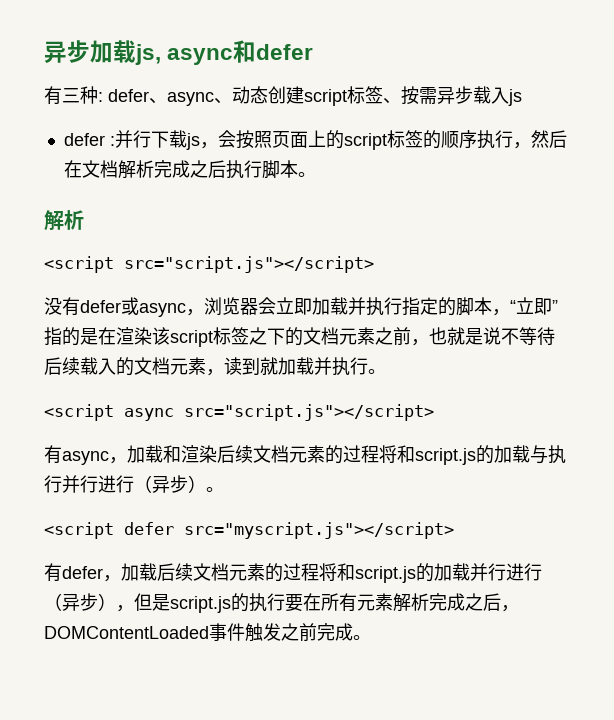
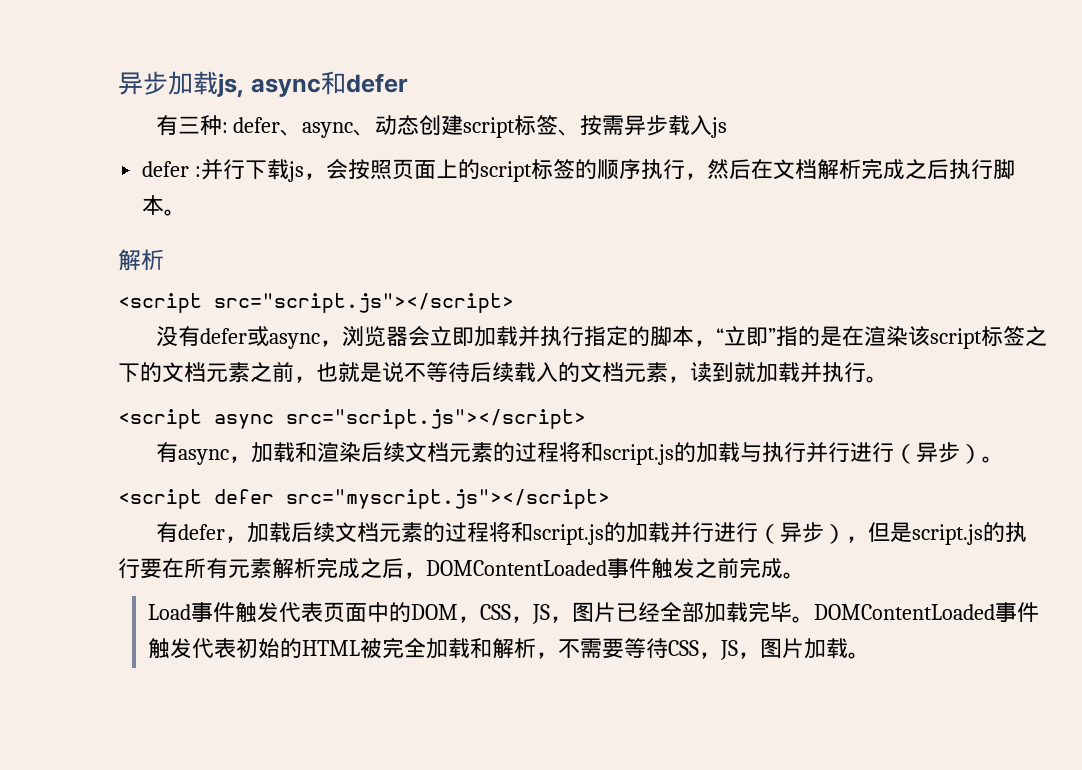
+ Load事件触发代表页面中的DOM，CSS，JS，图片已经全部加载完毕。DOMContentLoaded事件触发代表初始的HTML被完全加载和解析，不需要等待CSS，JS，图片加载。

